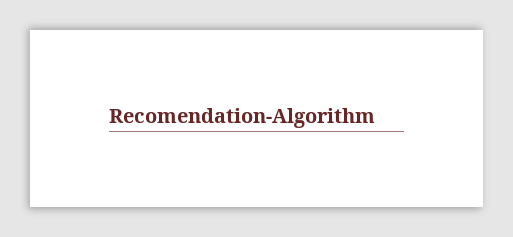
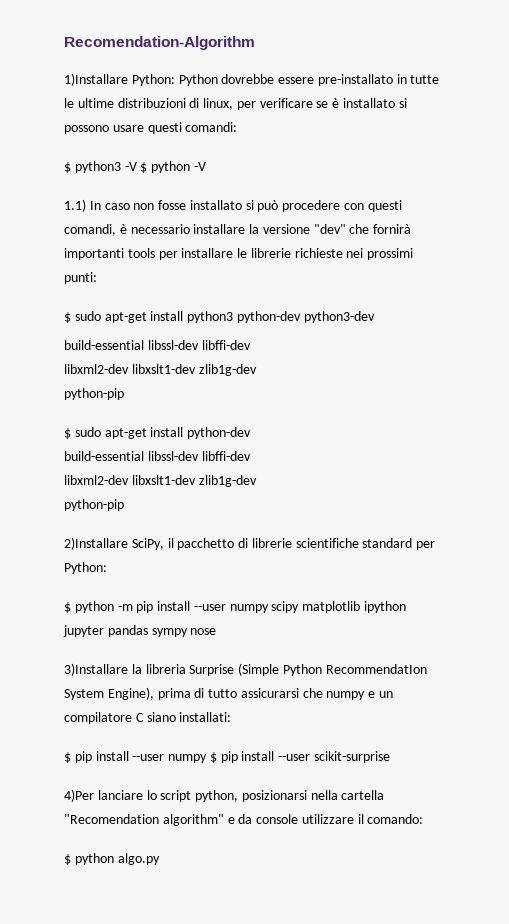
+ 1)Installare Python: Python dovrebbe essere pre-installato in tutte le ultime distribuzioni di linux, per verificare se è installato si possono usare questi comandi:
+ $ python3 -V $ python -V
+ 1.1) In caso non fosse installato si può procedere con questi comandi, è necessario installare la versione "dev" che fornirà importanti tools per installare le librerie richieste nei prossimi punti:
+ $ sudo apt-get install python3 python-dev python3-dev
+ build-essential libssl-dev libffi-dev
+ libxml2-dev libxslt1-dev zlib1g-dev
+ python-pip
+ $ sudo apt-get install python-dev
+ build-essential libssl-dev libffi-dev
+ libxml2-dev libxslt1-dev zlib1g-dev
+ python-pip
+ 2)Installare SciPy, il pacchetto di librerie scientifiche standard per Python:
+ $ python -m pip install --user numpy scipy matplotlib ipython jupyter pandas sympy nose
+ 3)Installare la libreria Surprise (Simple Python RecommendatIon System Engine), prima di tutto assicurarsi che numpy e un compilatore C siano installati:
+ $ pip install --user numpy $ pip install --user scikit-surprise
+ 4)Per lanciare lo script python, posizionarsi nella cartella "Recomendation algorithm" e da console utilizzare il comando:
+ $ python algo.py

